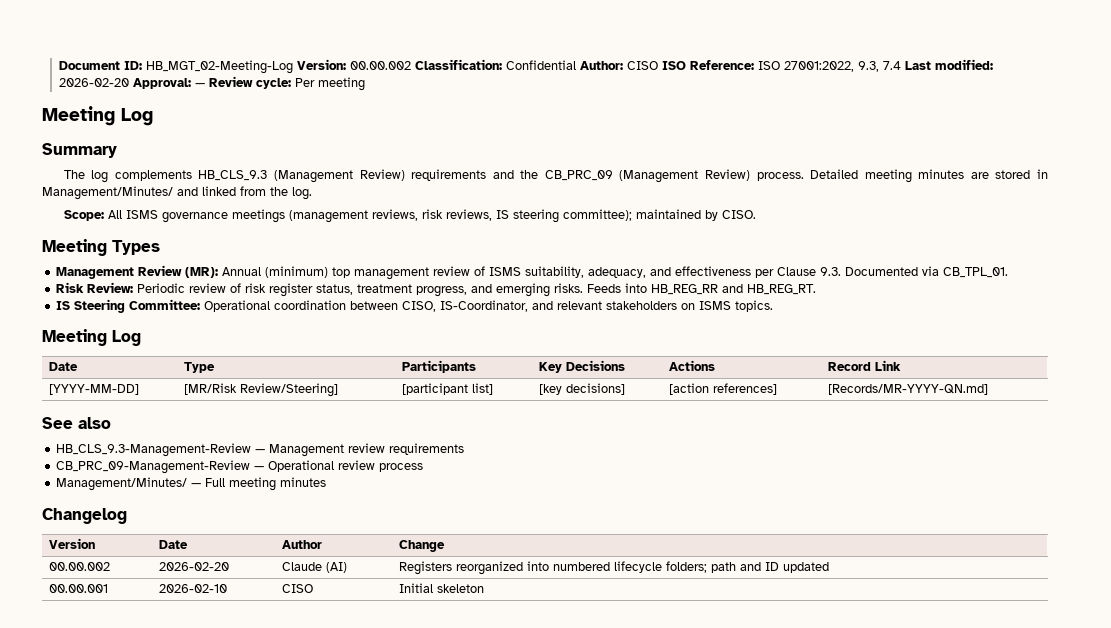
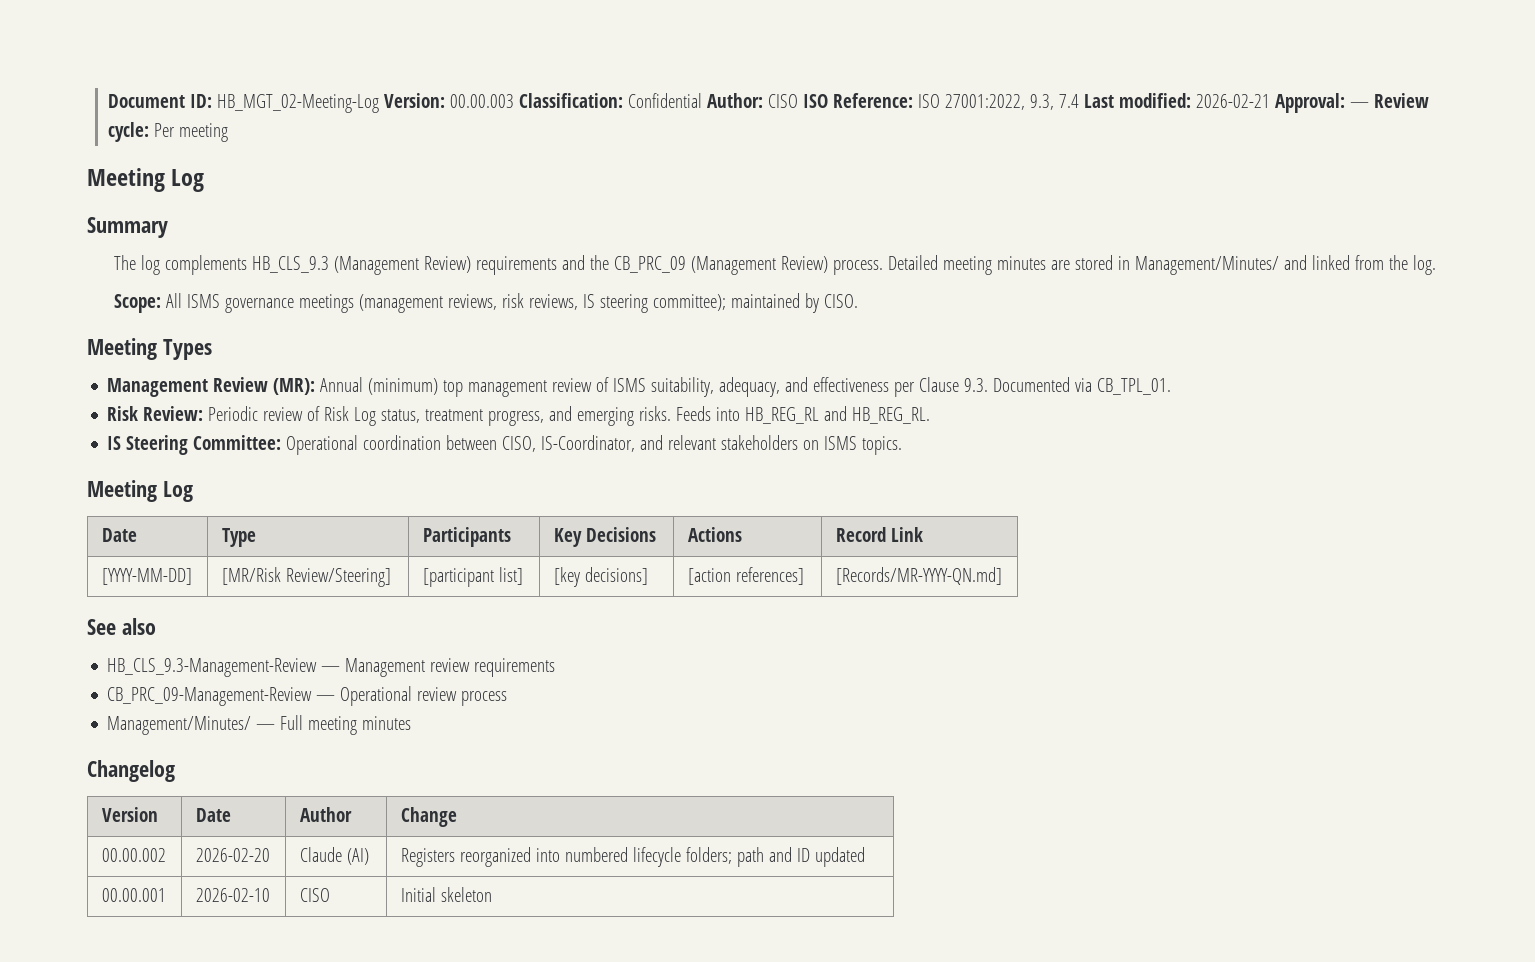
- Document ID: HB_MGT_02-Meeting-Log Version: 00.00.002 Classification: Confidential Author: CISO ISO Reference: ISO 27001:2022, 9.3, 7.4 Last modified: 2026-02-20 Approval: — Review cycle: Per meeting
+ Document ID: HB_MGT_02-Meeting-Log Version: 00.00.003 Classification: Confidential Author: CISO ISO Reference: ISO 27001:2022, 9.3, 7.4 Last modified: 2026-02-21 Approval: — Review cycle: Per meeting
- Risk Review: Periodic review of risk register status, treatment progress, and emerging risks.
+ Risk Review: Periodic review of Risk Log status, treatment progress, and emerging risks.
- Feeds into HB_REG_RR and HB_REG_RT.
+ Feeds into HB_REG_RL and HB_REG_RL.

